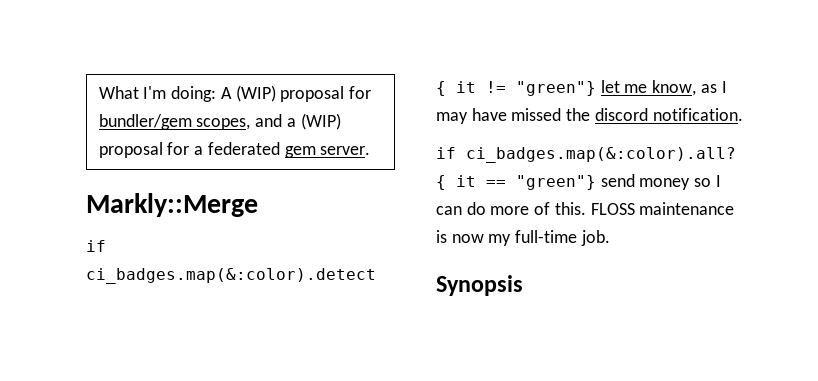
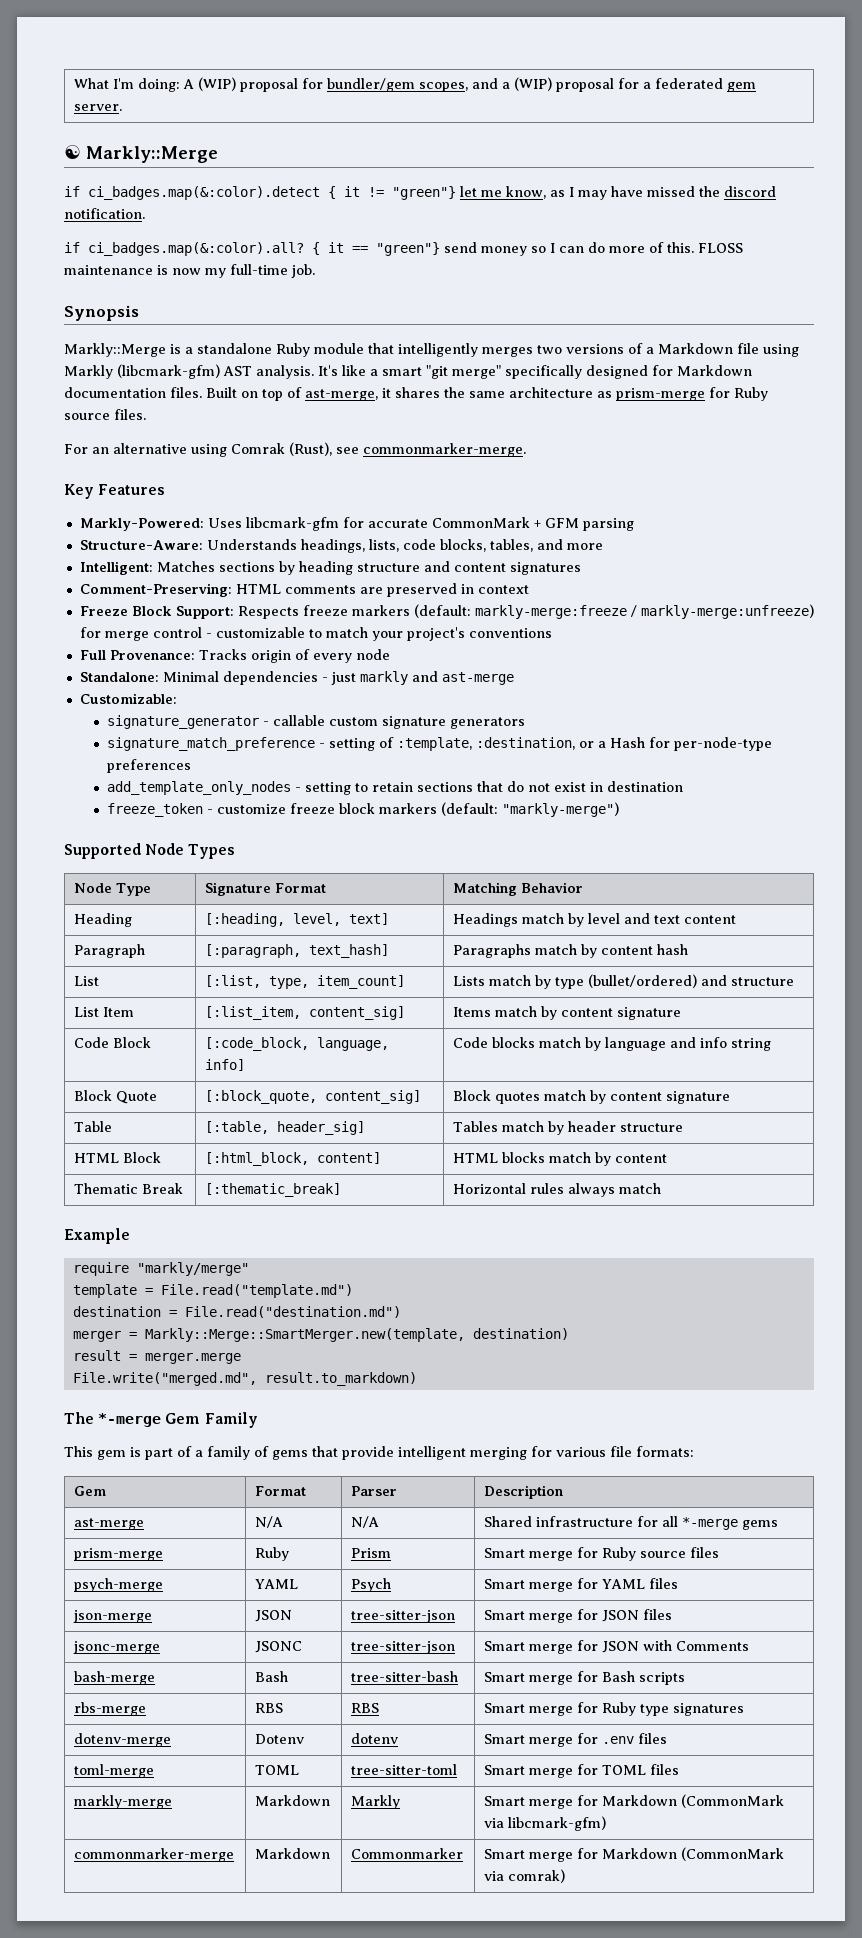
- Markly::Merge
+ ☯ Markly::Merge
+ Markly::Merge is a standalone Ruby module that intelligently merges two versions of a Markdown file using Markly (libcmark-gfm) AST analysis. It's like a smart "git merge" specifically designed for Markdown documentation files. Built on top of ast-merge, it shares the same architecture as prism-merge for Ruby source files.
+ For an alternative using Comrak (Rust), see commonmarker-merge.
+ Key Features
+ Markly-Powered: Uses libcmark-gfm for accurate CommonMark + GFM parsing
+ Structure-Aware: Understands headings, lists, code blocks, tables, and more
+ Intelligent: Matches sections by heading structure and content signatures
+ Comment-Preserving: HTML comments are preserved in context
+ Freeze Block Support: Respects freeze markers (default: markly-merge:freeze / markly-merge:unfreeze) for merge control - customizable to match your project's conventions
+ Full Provenance: Tracks origin of every node
+ Standalone: Minimal dependencies - just markly and ast-merge
+ Customizable:
+ signature_generator - callable custom signature generators
+ signature_match_preference - setting of :template, :destination, or a Hash for per-node-type preferences
+ add_template_only_nodes - setting to retain sections that do not exist in destination
+ freeze_token - customize freeze block markers (default: "markly-merge")
+ Supported Node Types
+ Node Type | Signature Format | Matching Behavior
+ Heading | [:heading, level, text] | Headings match by level and text content
+ Paragraph | [:paragraph, text_hash] | Paragraphs match by content hash
+ List | [:list, type, item_count] | Lists match by type (bullet/ordered) and structure
+ List Item | [:list_item, content_sig] | Items match by content signature
+ Code Block | [:code_block, language, info] | Code blocks match by language and info string
+ Block Quote | [:block_quote, content_sig] | Block quotes match by content signature
+ Table | [:table, header_sig] | Tables match by header structure
+ HTML Block | [:html_block, content] | HTML blocks match by content
+ Thematic Break | [:thematic_break] | Horizontal rules always match
+ Example
+ require "markly/merge"
+ template = File.read("template.md")
+ destination = File.read("destination.md")
+ merger = Markly::Merge::SmartMerger.new(template, destination)
+ result = merger.merge
+ File.write("merged.md", result.to_markdown)
+ The *-merge Gem Family
+ This gem is part of a family of gems that provide intelligent merging for various file formats:
+ Gem | Format | Parser | Description
+ ast-merge | N/A | N/A | Shared infrastructure for all *-merge gems
+ prism-merge | Ruby | Prism | Smart merge for Ruby source files
+ psych-merge | YAML | Psych | Smart merge for YAML files
+ json-merge | JSON | tree-sitter-json | Smart merge for JSON files
+ jsonc-merge | JSONC | tree-sitter-json | Smart merge for JSON with Comments
+ bash-merge | Bash | tree-sitter-bash | Smart merge for Bash scripts
+ rbs-merge | RBS | RBS | Smart merge for Ruby type signatures
+ dotenv-merge | Dotenv | dotenv | Smart merge for .env files
+ toml-merge | TOML | tree-sitter-toml | Smart merge for TOML files
+ markly-merge | Markdown | Markly | Smart merge for Markdown (CommonMark via libcmark-gfm)
+ commonmarker-merge | Markdown | Commonmarker | Smart merge for Markdown (CommonMark via comrak)

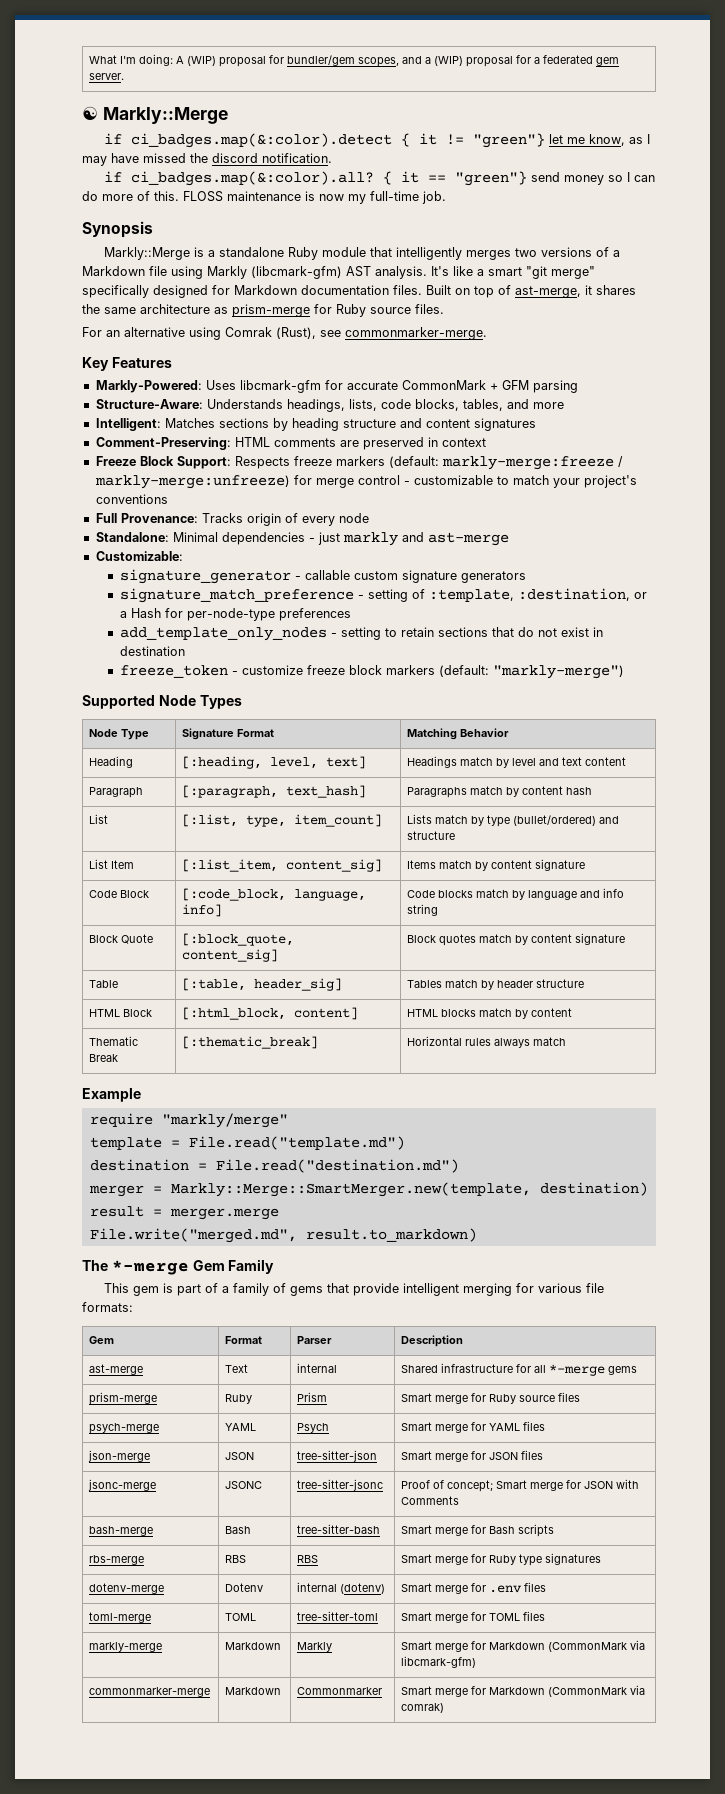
- ast-merge | N/A | N/A | Shared infrastructure for all *-merge gems
+ ast-merge | Text | internal | Shared infrastructure for all *-merge gems
- jsonc-merge | JSONC | tree-sitter-json | Smart merge for JSON with Comments
+ jsonc-merge | JSONC | tree-sitter-jsonc | Proof of concept; Smart merge for JSON with Comments
- dotenv-merge | Dotenv | dotenv | Smart merge for .env files
+ dotenv-merge | Dotenv | internal (dotenv) | Smart merge for .env files

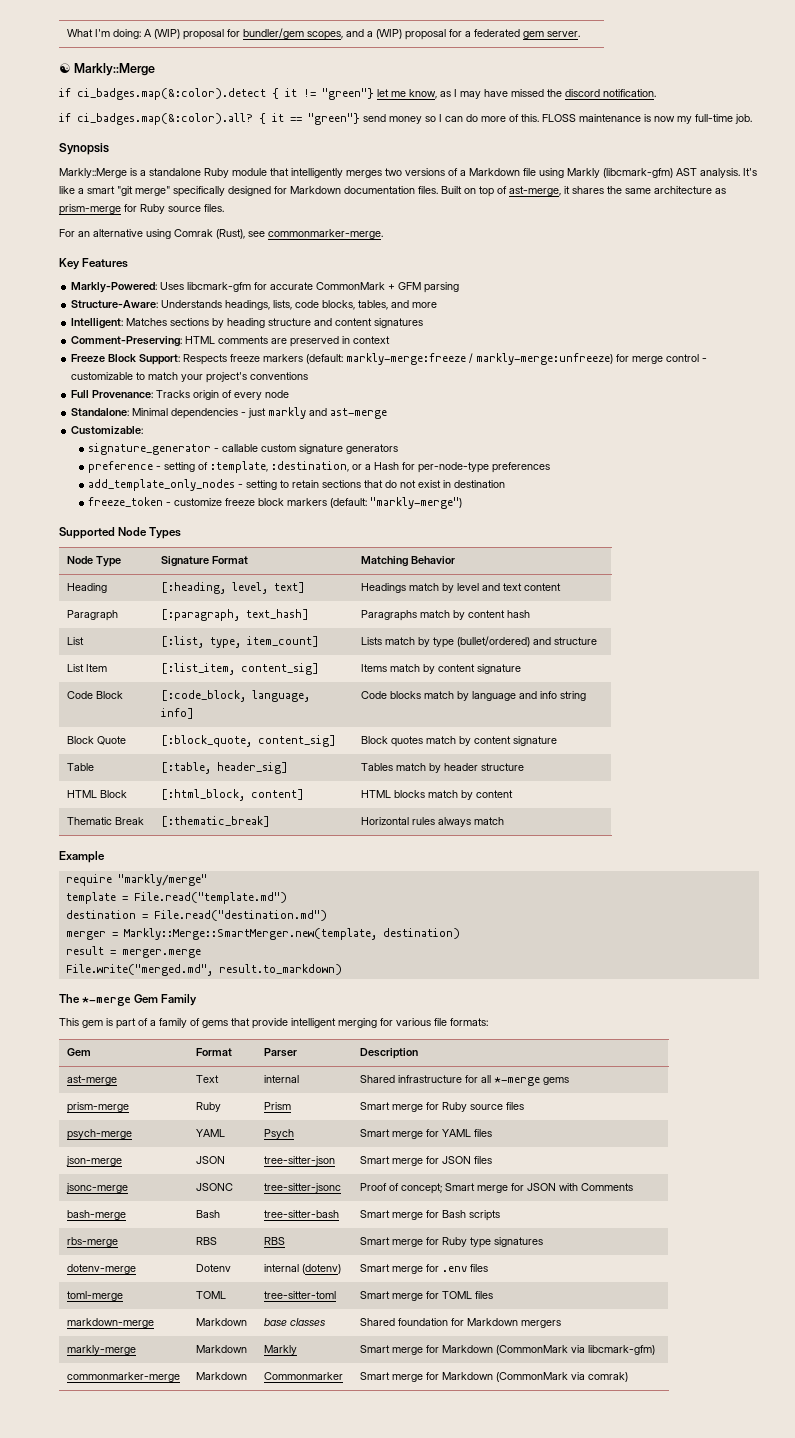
- signature_match_preference - setting of :template, :destination, or a Hash for per-node-type preferences
+ preference - setting of :template, :destination, or a Hash for per-node-type preferences
+ markdown-merge | Markdown | base classes | Shared foundation for Markdown mergers

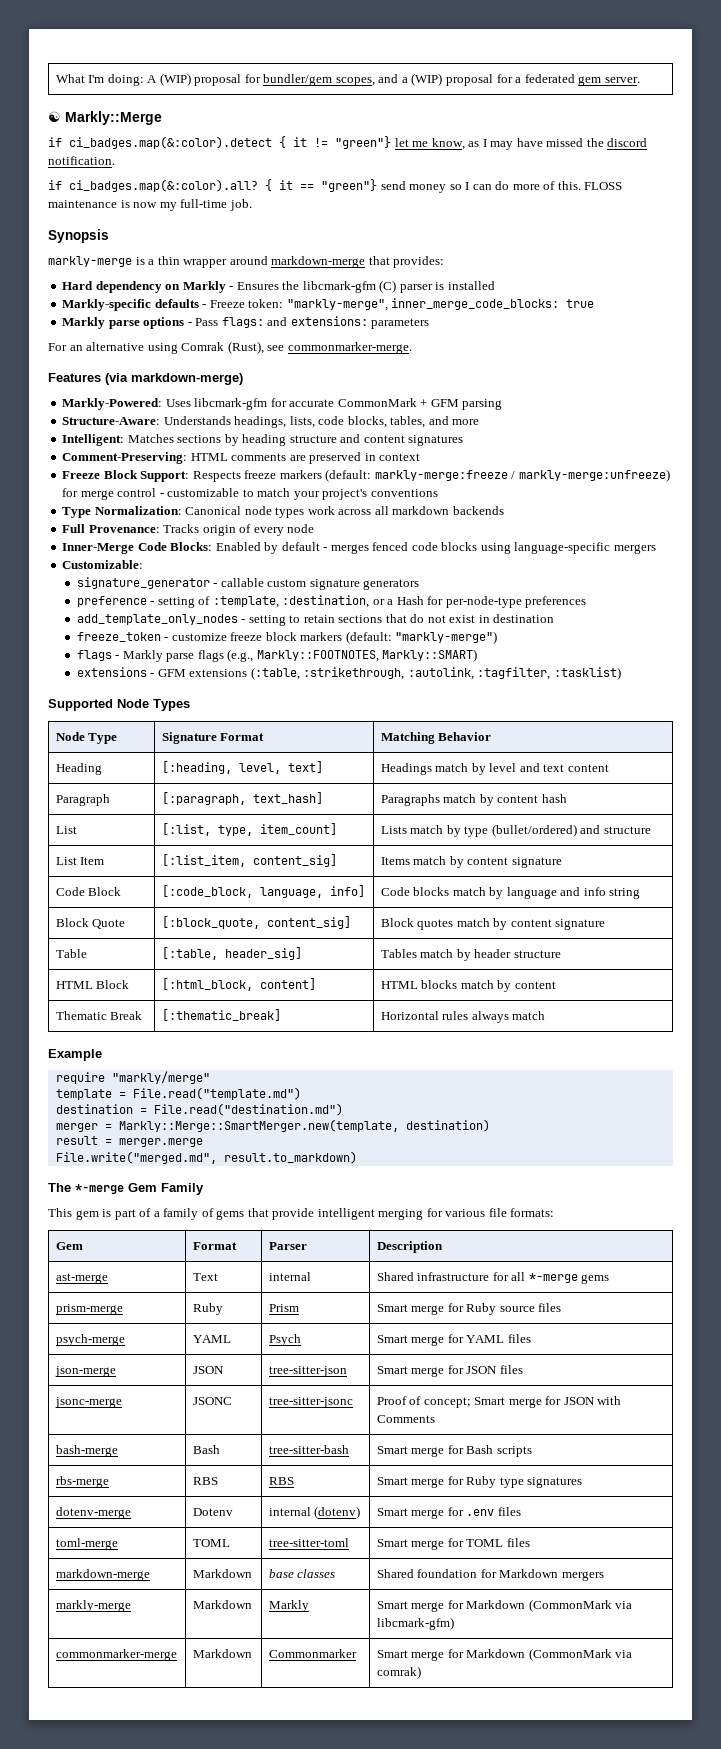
- Markly::Merge is a standalone Ruby module that intelligently merges two versions of a Markdown file using Markly (libcmark-gfm) AST analysis. It's like a smart "git merge" specifically designed for Markdown documentation files. Built on top of ast-merge, it shares the same architecture as prism-merge for Ruby source files.
+ markly-merge is a thin wrapper around markdown-merge that provides:
+ Hard dependency on Markly - Ensures the libcmark-gfm (C) parser is installed
+ Markly-specific defaults - Freeze token: "markly-merge", inner_merge_code_blocks: true
+ Markly parse options - Pass flags: and extensions: parameters
- Key Features
+ Features (via markdown-merge)
+ Type Normalization: Canonical node types work across all markdown backends
- Standalone: Minimal dependencies - just markly and ast-merge
+ Inner-Merge Code Blocks: Enabled by default - merges fenced code blocks using language-specific mergers
+ flags - Markly parse flags (e.g., Markly::FOOTNOTES, Markly::SMART)
+ extensions - GFM extensions (:table, :strikethrough, :autolink, :tagfilter, :tasklist)

